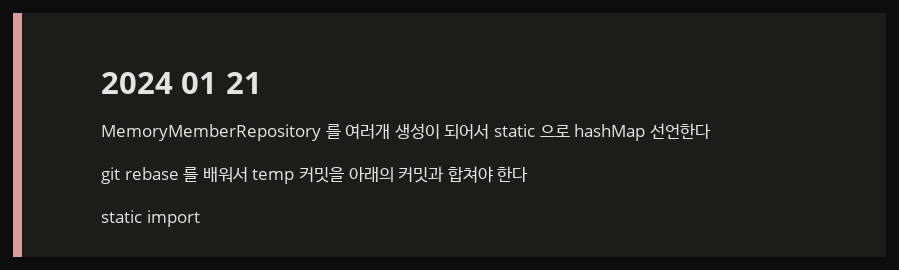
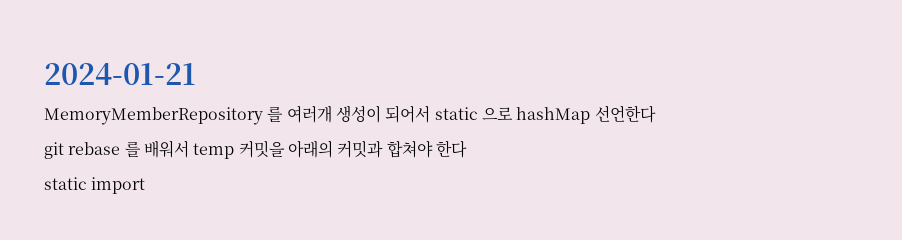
- 2024 01 21
+ 2024-01-21

